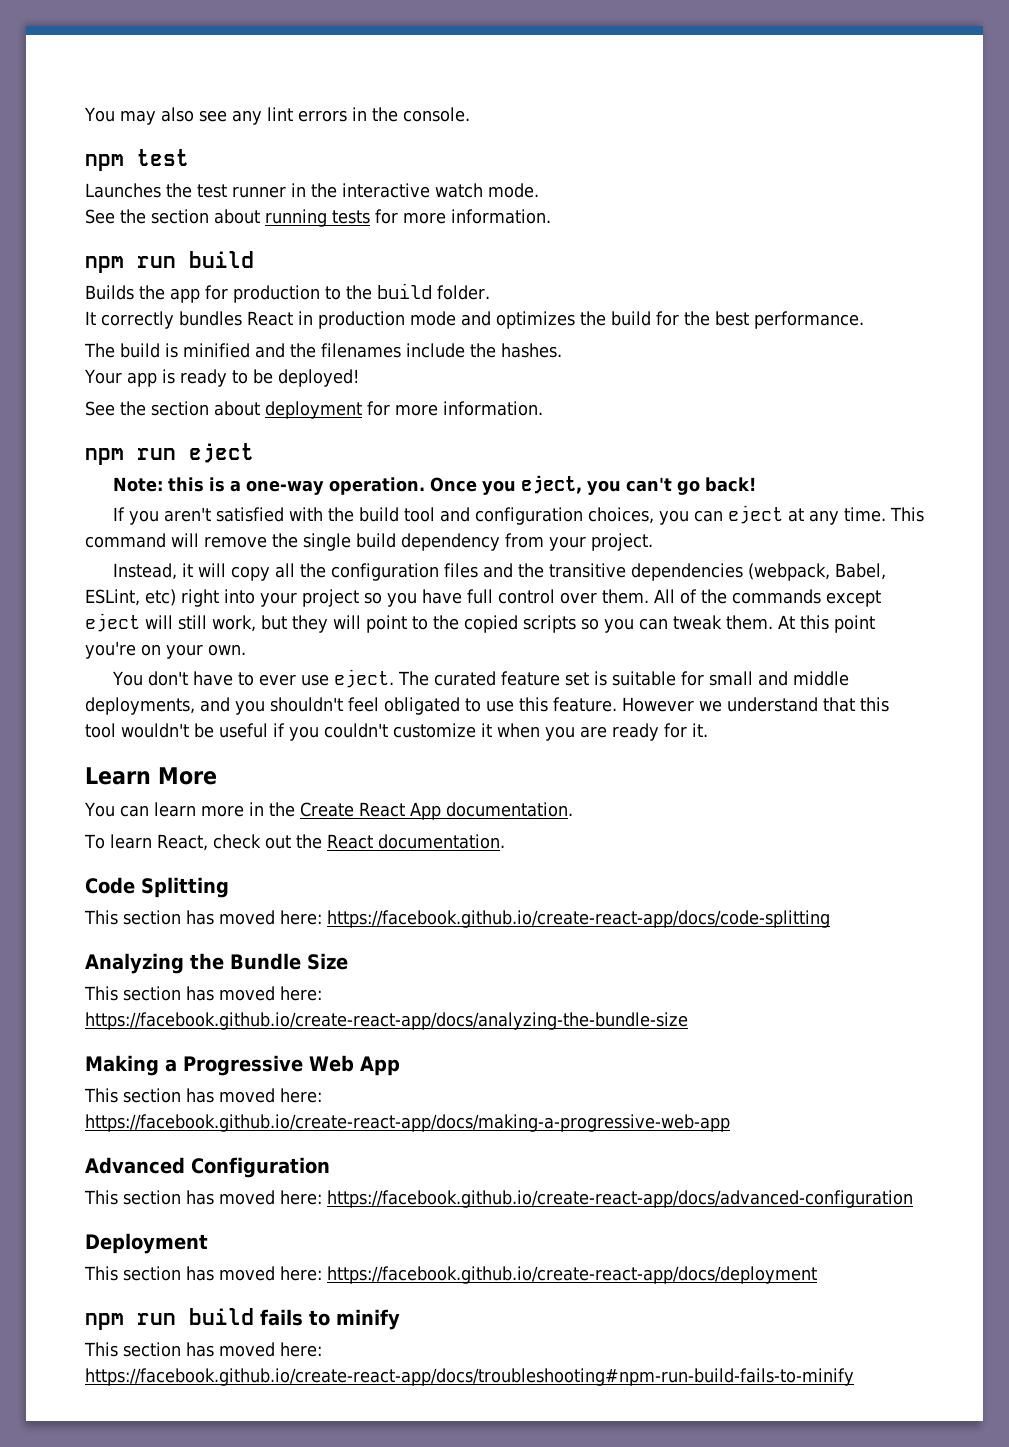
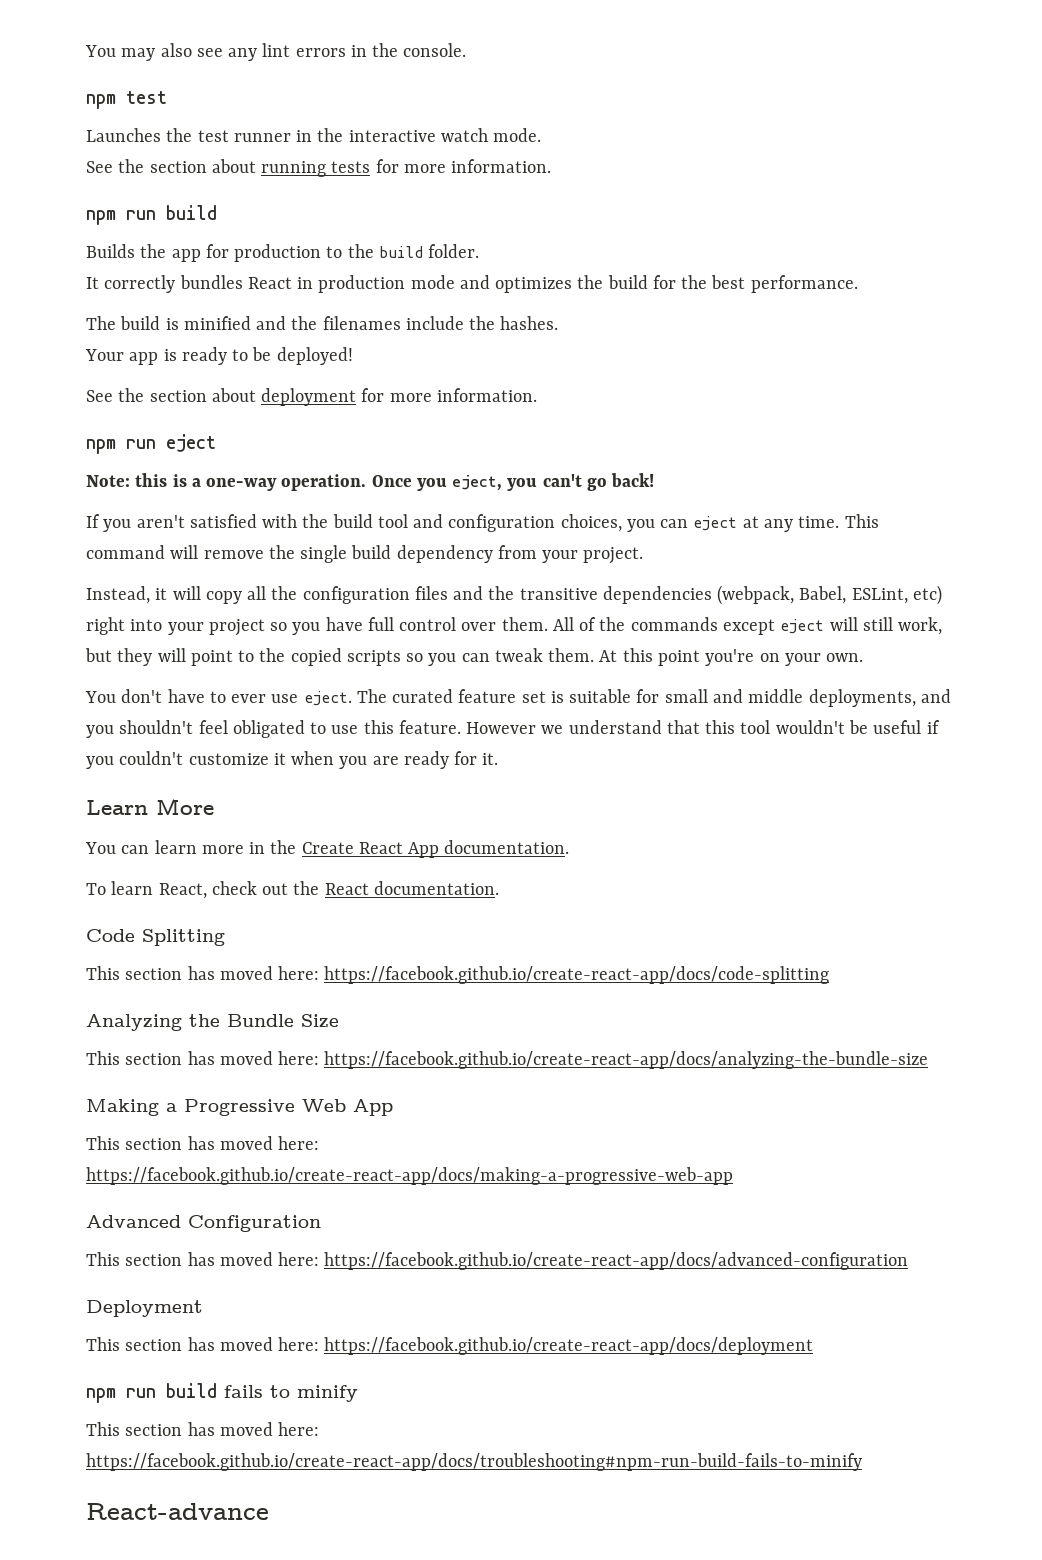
+ React-advance

